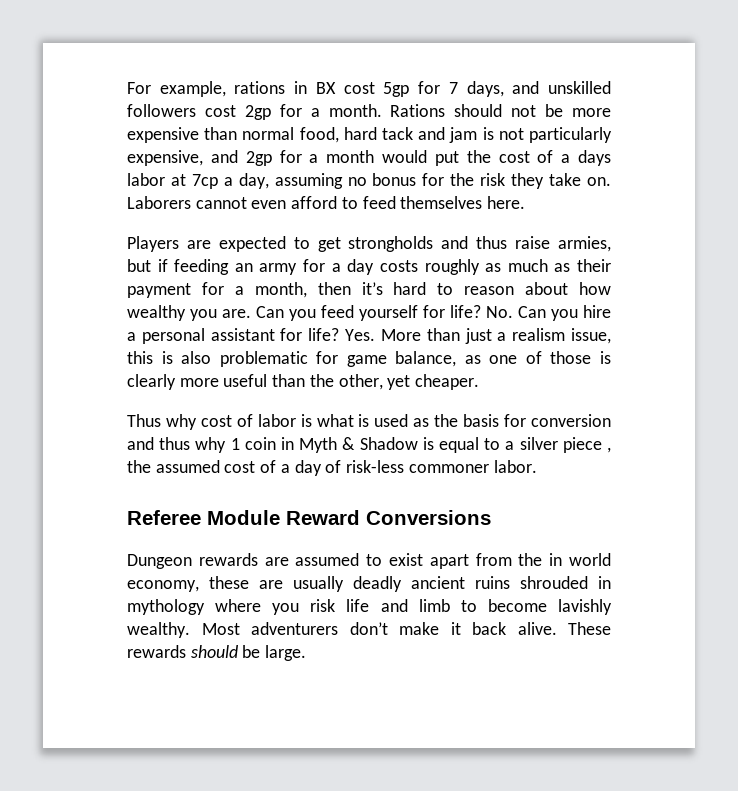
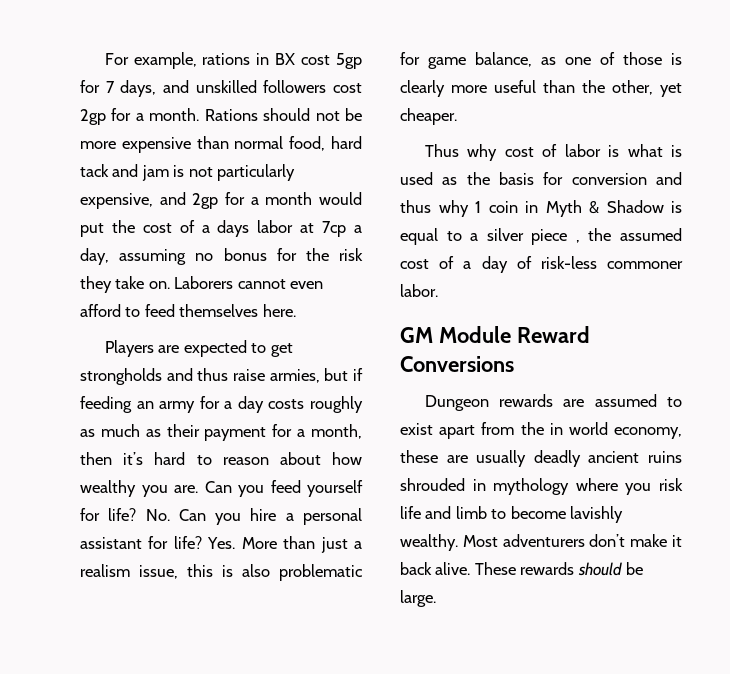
- Referee Module Reward Conversions
+ GM Module Reward Conversions

